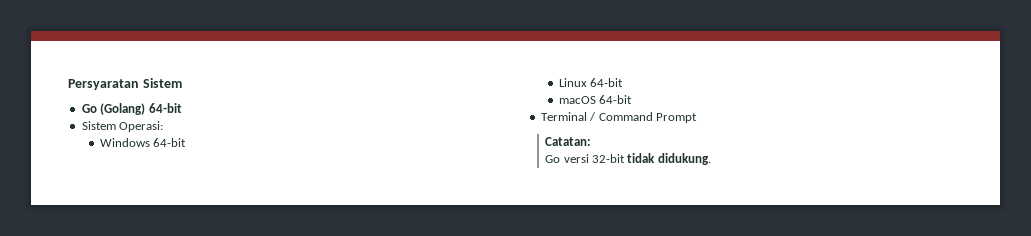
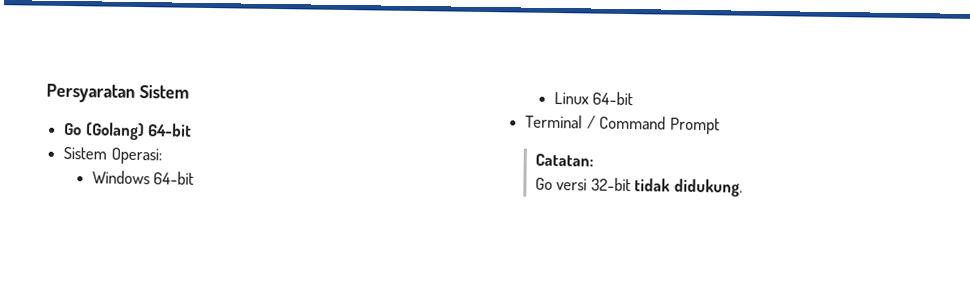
- macOS 64-bit

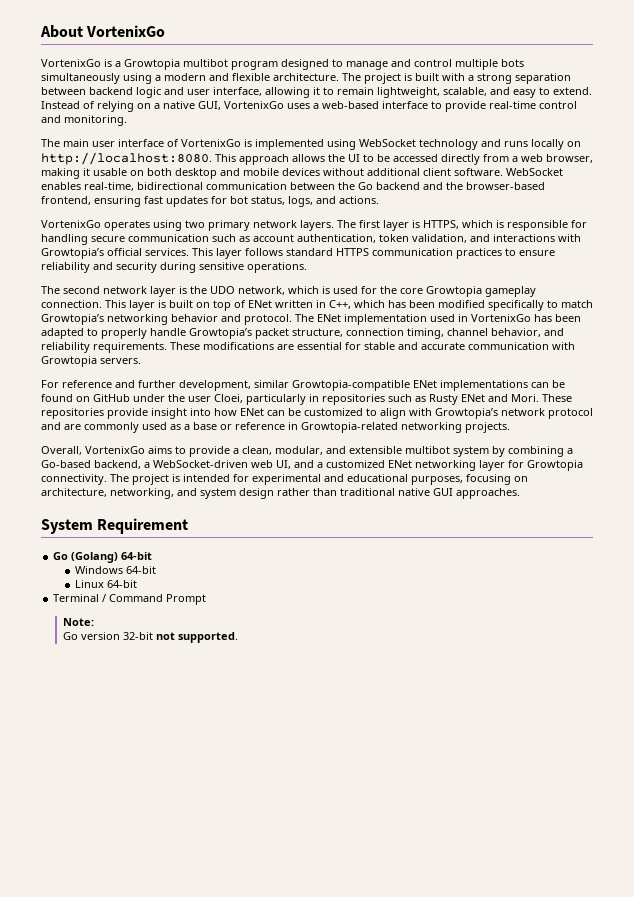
- Persyaratan Sistem
+ About VortenixGo
+ VortenixGo is a Growtopia multibot program designed to manage and control multiple bots simultaneously using a modern and flexible architecture. The project is built with a strong separation between backend logic and user interface, allowing it to remain lightweight, scalable, and easy to extend. Instead of relying on a native GUI, VortenixGo uses a web-based interface to provide real-time control and monitoring.
+ The main user interface of VortenixGo is implemented using WebSocket technology and runs locally on http://localhost:8080. This approach allows the UI to be accessed directly from a web browser, making it usable on both desktop and mobile devices without additional client software. WebSocket enables real-time, bidirectional communication between the Go backend and the browser-based frontend, ensuring fast updates for bot status, logs, and actions.
+ VortenixGo operates using two primary network layers. The first layer is HTTPS, which is responsible for handling secure communication such as account authentication, token validation, and interactions with Growtopia’s official services. This layer follows standard HTTPS communication practices to ensure reliability and security during sensitive operations.
+ The second network layer is the UDO network, which is used for the core Growtopia gameplay connection. This layer is built on top of ENet written in C++, which has been modified specifically to match Growtopia’s networking behavior and protocol. The ENet implementation used in VortenixGo has been adapted to properly handle Growtopia’s packet structure, connection timing, channel behavior, and reliability requirements. These modifications are essential for stable and accurate communication with Growtopia servers.
+ For reference and further development, similar Growtopia-compatible ENet implementations can be found on GitHub under the user Cloei, particularly in repositories such as Rusty ENet and Mori. These repositories provide insight into how ENet can be customized to align with Growtopia’s network protocol and are commonly used as a base or reference in Growtopia-related networking projects.
+ Overall, VortenixGo aims to provide a clean, modular, and extensible multibot system by combining a Go-based backend, a WebSocket-driven web UI, and a customized ENet networking layer for Growtopia connectivity. The project is intended for experimental and educational purposes, focusing on architecture, networking, and system design rather than traditional native GUI approaches.
+ System Requirement
- Sistem Operasi:
- Catatan:
- Go versi 32-bit tidak didukung.
+ Note:
+ Go version 32-bit not supported.

